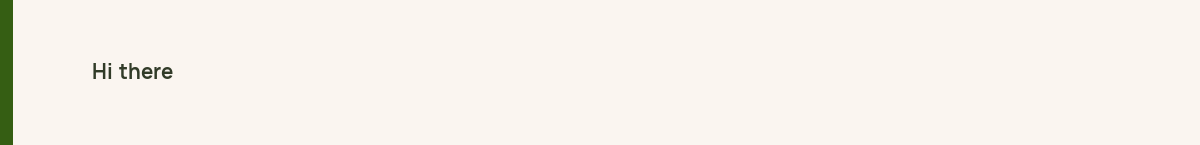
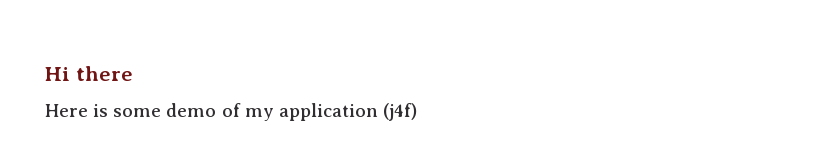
+ Here is some demo of my application (j4f)

